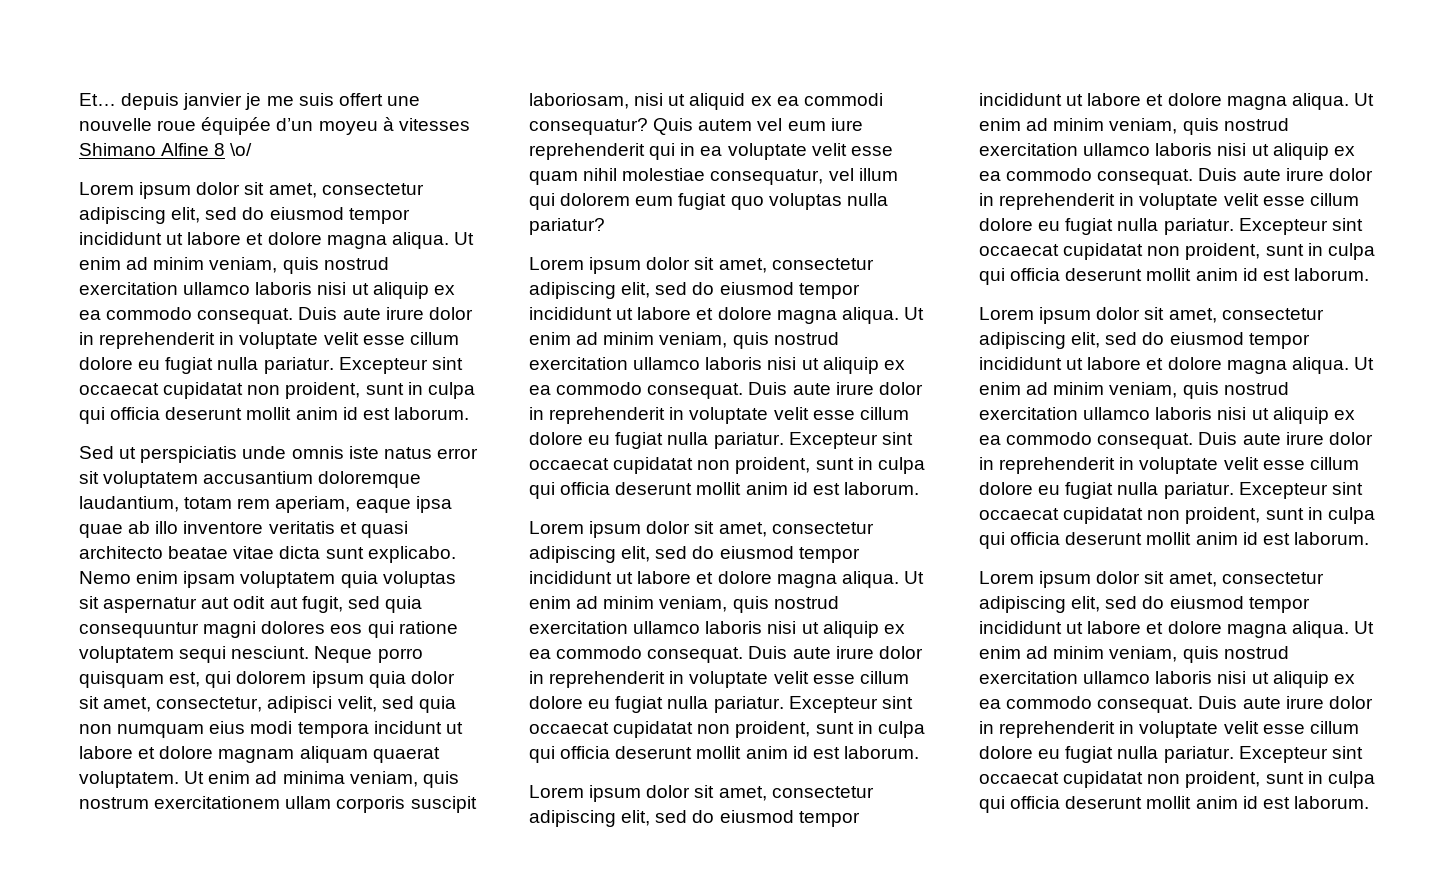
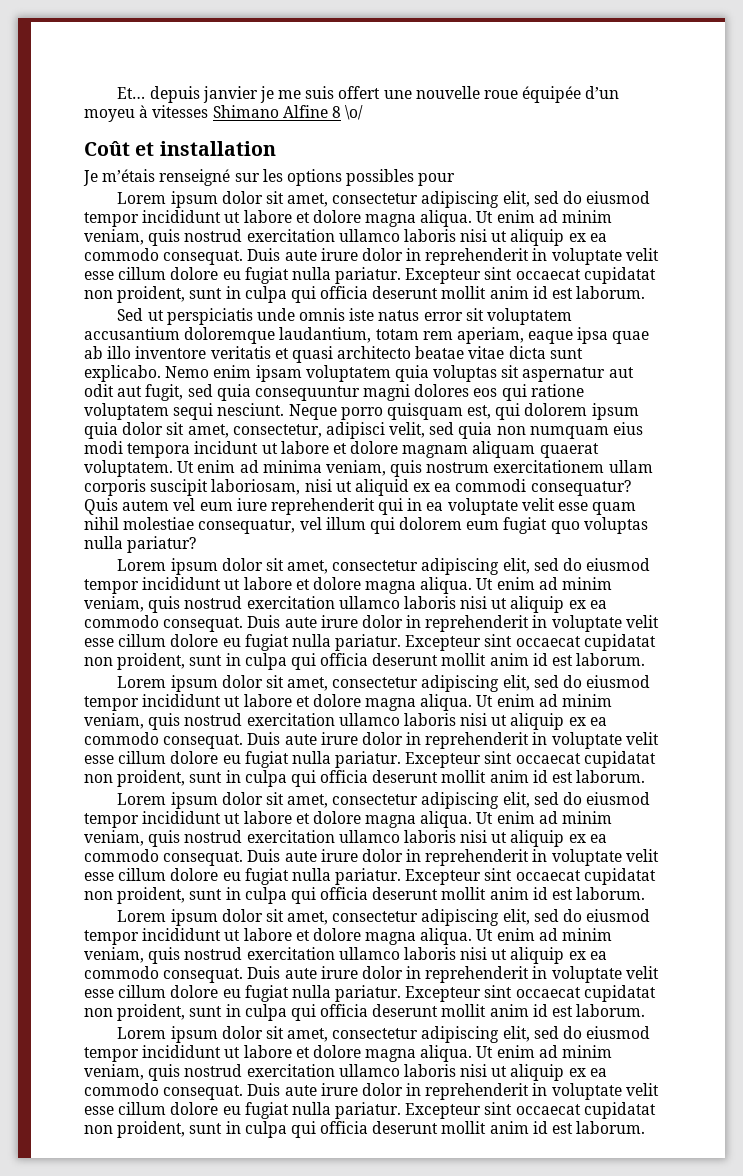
+ Coût et installation
+ Je m’étais renseigné sur les options possibles pour

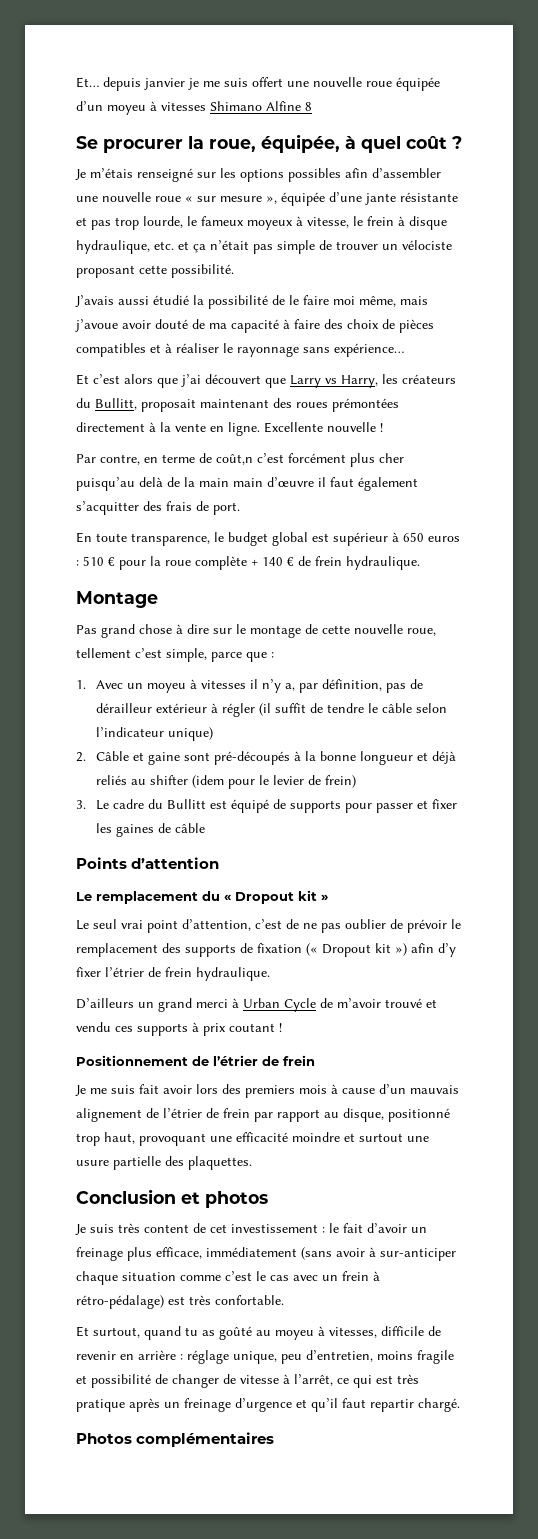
- Et… depuis janvier je me suis offert une nouvelle roue équipée d’un moyeu à vitesses Shimano Alfine 8 \o/
- Coût et installation
+ Et… depuis janvier je me suis offert une nouvelle roue équipée d’un moyeu à vitesses Shimano Alfine 8
+ Se procurer la roue, équipée, à quel coût ?
- Je m’étais renseigné sur les options possibles pour
- Lorem ipsum dolor sit amet, consectetur adipiscing elit, sed do eiusmod tempor incididunt ut labore et dolore magna aliqua. Ut enim ad minim veniam, quis nostrud exercitation ullamco laboris nisi ut aliquip ex ea commodo consequat. Duis aute irure dolor in reprehenderit in voluptate velit esse cillum dolore eu fugiat nulla pariatur. Excepteur sint occaecat cupidatat non proident, sunt in culpa qui officia deserunt mollit anim id est laborum.
- Sed ut perspiciatis unde omnis iste natus error sit voluptatem accusantium doloremque laudantium, totam rem aperiam, eaque ipsa quae ab illo inventore veritatis et quasi architecto beatae vitae dicta sunt explicabo. Nemo enim ipsam voluptatem quia voluptas sit aspernatur aut odit aut fugit, sed quia consequuntur magni dolores eos qui ratione voluptatem sequi nesciunt. Neque porro quisquam est, qui dolorem ipsum quia dolor sit amet, consectetur, adipisci velit, sed quia non numquam eius modi tempora incidunt ut labore et dolore magnam aliquam quaerat voluptatem. Ut enim ad minima veniam, quis nostrum exercitationem ullam corporis suscipit laboriosam, nisi ut aliquid ex ea commodi consequatur? Quis autem vel eum iure reprehenderit qui in ea voluptate velit esse quam nihil molestiae consequatur, vel illum qui dolorem eum fugiat quo voluptas nulla pariatur?
- Lorem ipsum dolor sit amet, consectetur adipiscing elit, sed do eiusmod tempor incididunt ut labore et dolore magna aliqua. Ut enim ad minim veniam, quis nostrud exercitation ullamco laboris nisi ut aliquip ex ea commodo consequat. Duis aute irure dolor in reprehenderit in voluptate velit esse cillum dolore eu fugiat nulla pariatur. Excepteur sint occaecat cupidatat non proident, sunt in culpa qui officia deserunt mollit anim id est laborum.
- Lorem ipsum dolor sit amet, consectetur adipiscing elit, sed do eiusmod tempor incididunt ut labore et dolore magna aliqua. Ut enim ad minim veniam, quis nostrud exercitation ullamco laboris nisi ut aliquip ex ea commodo consequat. Duis aute irure dolor in reprehenderit in voluptate velit esse cillum dolore eu fugiat nulla pariatur. Excepteur sint occaecat cupidatat non proident, sunt in culpa qui officia deserunt mollit anim id est laborum.
- Lorem ipsum dolor sit amet, consectetur adipiscing elit, sed do eiusmod tempor incididunt ut labore et dolore magna aliqua. Ut enim ad minim veniam, quis nostrud exercitation ullamco laboris nisi ut aliquip ex ea commodo consequat. Duis aute irure dolor in reprehenderit in voluptate velit esse cillum dolore eu fugiat nulla pariatur. Excepteur sint occaecat cupidatat non proident, sunt in culpa qui officia deserunt mollit anim id est laborum.
- Lorem ipsum dolor sit amet, consectetur adipiscing elit, sed do eiusmod tempor incididunt ut labore et dolore magna aliqua. Ut enim ad minim veniam, quis nostrud exercitation ullamco laboris nisi ut aliquip ex ea commodo consequat. Duis aute irure dolor in reprehenderit in voluptate velit esse cillum dolore eu fugiat nulla pariatur. Excepteur sint occaecat cupidatat non proident, sunt in culpa qui officia deserunt mollit anim id est laborum.
- Lorem ipsum dolor sit amet, consectetur adipiscing elit, sed do eiusmod tempor incididunt ut labore et dolore magna aliqua. Ut enim ad minim veniam, quis nostrud exercitation ullamco laboris nisi ut aliquip ex ea commodo consequat. Duis aute irure dolor in reprehenderit in voluptate velit esse cillum dolore eu fugiat nulla pariatur. Excepteur sint occaecat cupidatat non proident, sunt in culpa qui officia deserunt mollit anim id est laborum.
+ Je m’étais renseigné sur les options possibles afin d’assembler une nouvelle roue « sur mesure », équipée d’une jante résistante et pas trop lourde, le fameux moyeux à vitesse, le frein à disque hydraulique, etc. et ça n’était pas simple de trouver un vélociste proposant cette possibilité.
+ J’avais aussi étudié la possibilité de le faire moi même, mais j’avoue avoir douté de ma capacité à faire des choix de pièces compatibles et à réaliser le rayonnage sans expérience…
+ Et c’est alors que j’ai découvert que Larry vs Harry, les créateurs du Bullitt, proposait maintenant des roues prémontées directement à la vente en ligne. Excellente nouvelle !
+ Par contre, en terme de coût,n c’est forcément plus cher puisqu’au delà de la main main d’œuvre il faut également s’acquitter des frais de port.
+ En toute transparence, le budget global est supérieur à 650 euros : 510 € pour la roue complète + 140 € de frein hydraulique.
+ Montage
+ Pas grand chose à dire sur le montage de cette nouvelle roue, tellement c’est simple, parce que :
+ 1. Avec un moyeu à vitesses il n’y a, par définition, pas de dérailleur extérieur à régler (il suffit de tendre le câble selon l’indicateur unique)
+ 2. Câble et gaine sont pré-découpés à la bonne longueur et déjà reliés au shifter (idem pour le levier de frein)
+ 3. Le cadre du Bullitt est équipé de supports pour passer et fixer les gaines de câble
+ Points d’attention
+ Le remplacement du « Dropout kit »
+ Le seul vrai point d’attention, c’est de ne pas oublier de prévoir le remplacement des supports de fixation (« Dropout kit ») afin d’y fixer l’étrier de frein hydraulique.
+ D’ailleurs un grand merci à Urban Cycle de m’avoir trouvé et vendu ces supports à prix coutant !
+ Positionnement de l’étrier de frein
+ Je me suis fait avoir lors des premiers mois à cause d’un mauvais alignement de l’étrier de frein par rapport au disque, positionné trop haut, provoquant une efficacité moindre et surtout une usure partielle des plaquettes.
+ Conclusion et photos
+ Je suis très content de cet investissement : le fait d’avoir un freinage plus efficace, immédiatement (sans avoir à sur-anticiper chaque situation comme c’est le cas avec un frein à rétro-pédalage) est très confortable.
+ Et surtout, quand tu as goûté au moyeu à vitesses, difficile de revenir en arrière : réglage unique, peu d’entretien, moins fragile et possibilité de changer de vitesse à l’arrêt, ce qui est très pratique après un freinage d’urgence et qu’il faut repartir chargé.
+ Photos complémentaires

